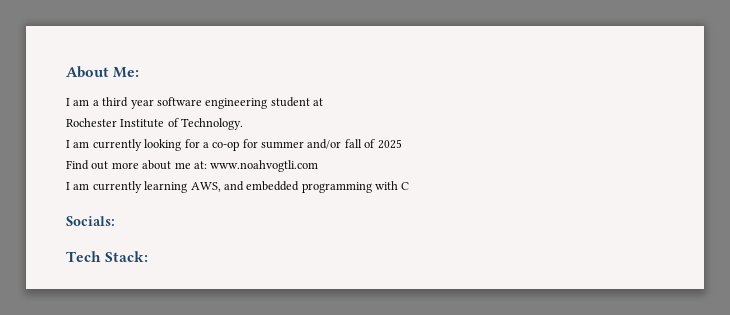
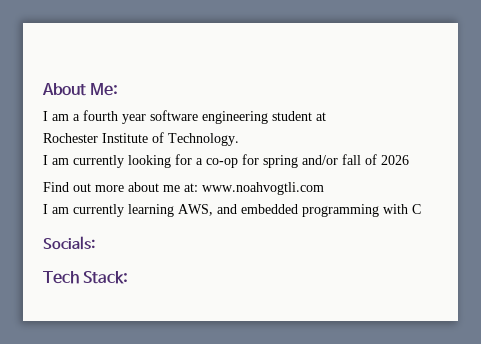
- I am a third year software engineering student at
+ I am a fourth year software engineering student at
- I am currently looking for a co-op for summer and/or fall of 2025
+ I am currently looking for a co-op for spring and/or fall of 2026

